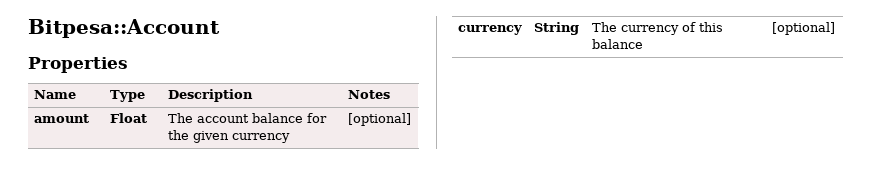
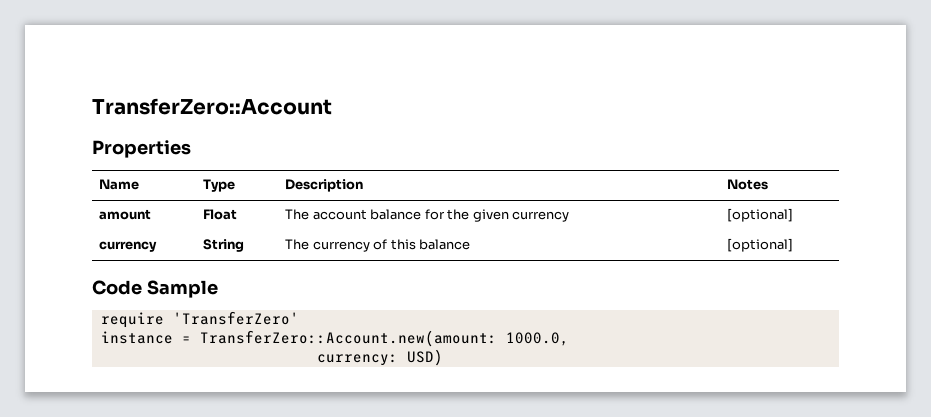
- Bitpesa::Account
+ TransferZero::Account
+ Code Sample
+ require 'TransferZero'
+ instance = TransferZero::Account.new(amount: 1000.0,
+ currency: USD)

